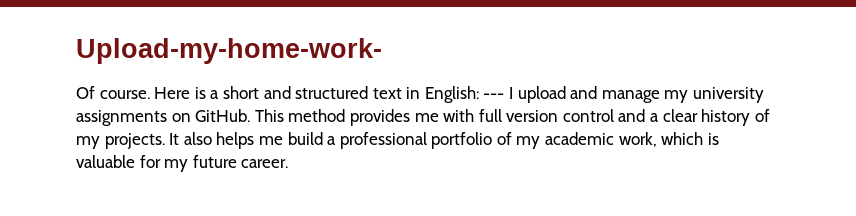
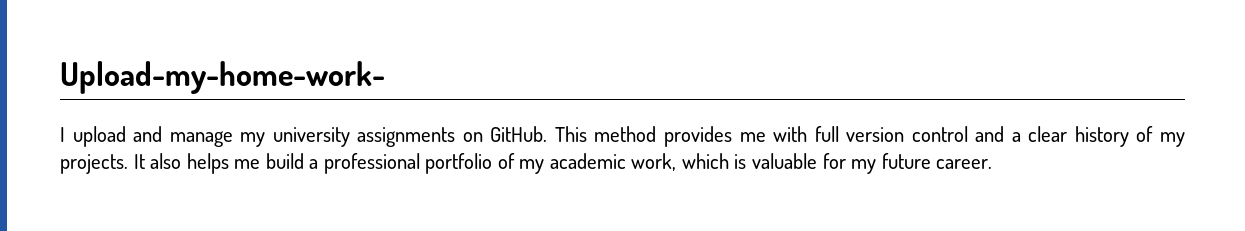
- Of course. Here is a short and structured text in English: --- I upload and manage my university assignments on GitHub.
+ I upload and manage my university assignments on GitHub.

